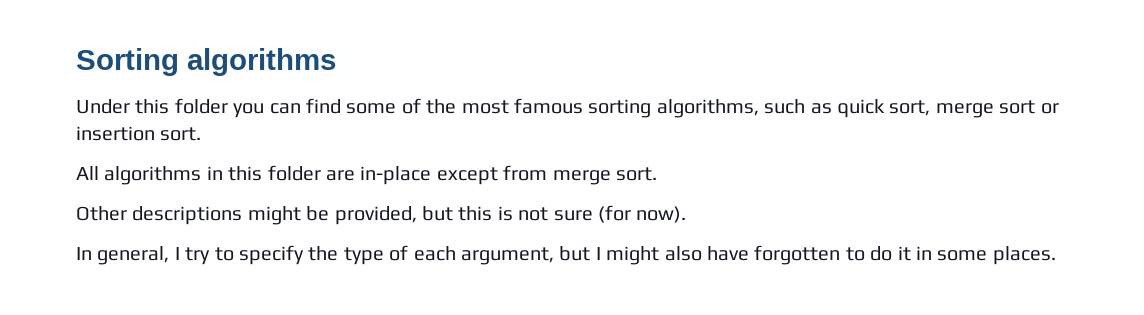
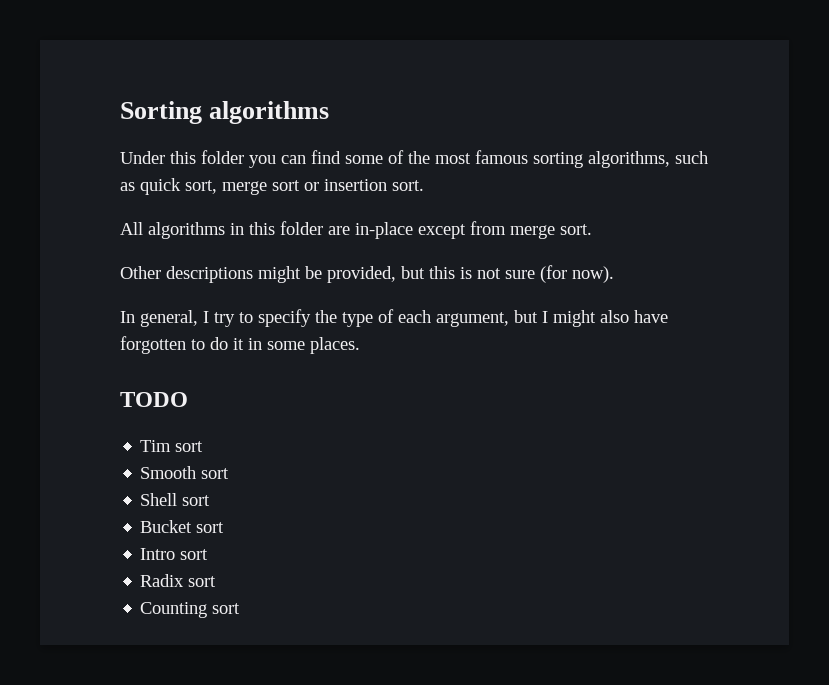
+ TODO
+ Tim sort
+ Smooth sort
+ Shell sort
+ Bucket sort
+ Intro sort
+ Radix sort
+ Counting sort

